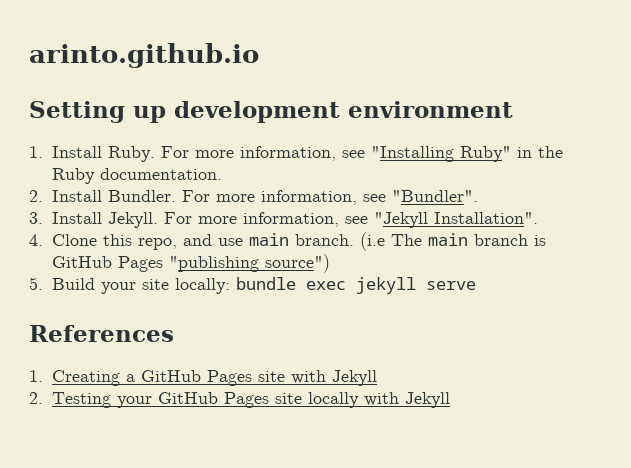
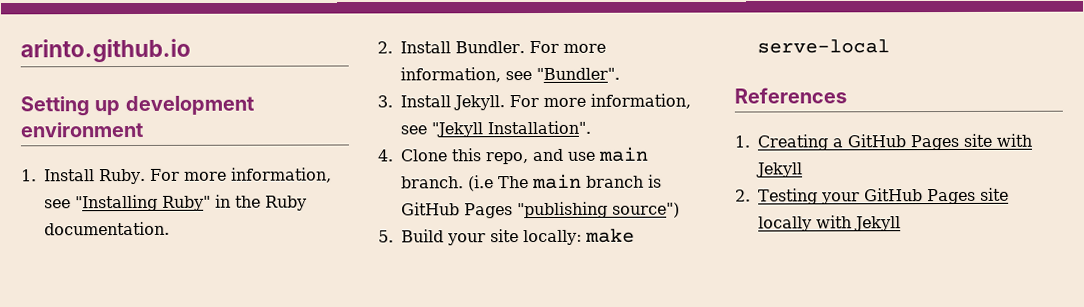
- 5. Build your site locally: bundle exec jekyll serve
+ 5. Build your site locally: make serve-local

